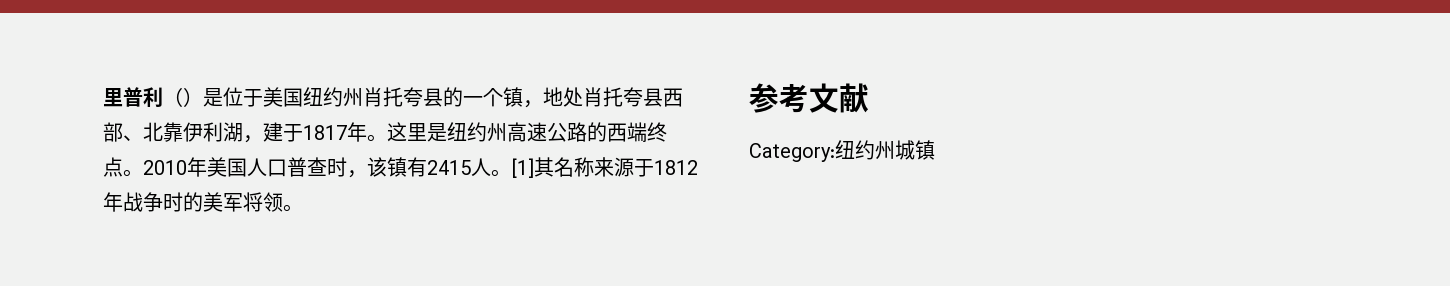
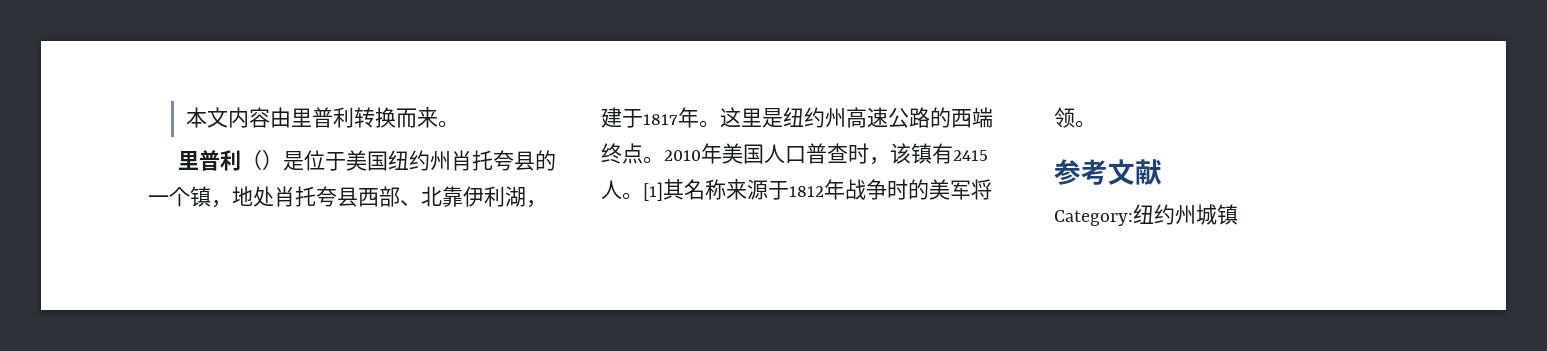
+ 本文内容由里普利转换而来。

